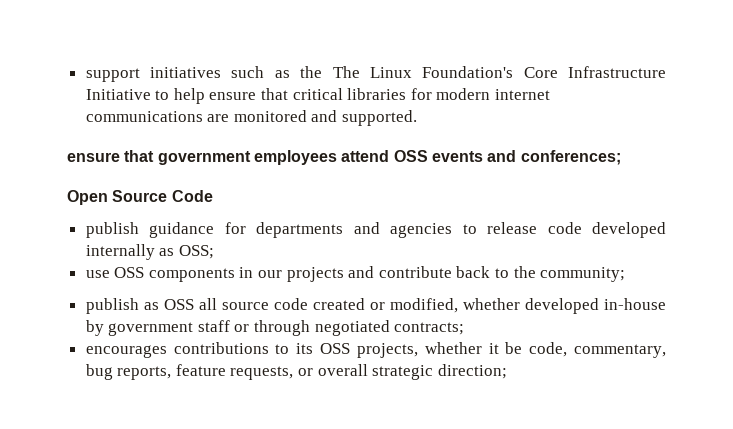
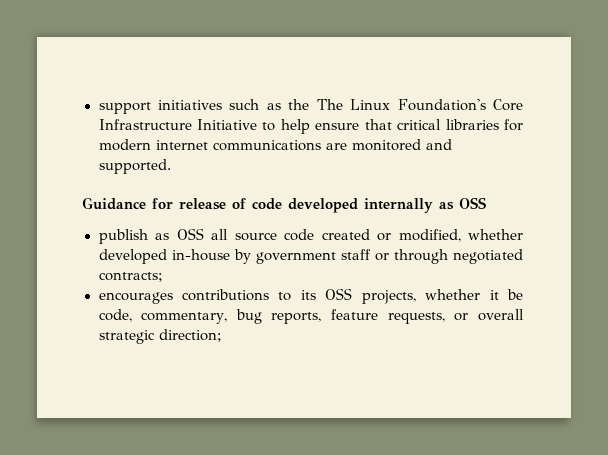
- ensure that government employees attend OSS events and conferences;
- Open Source Code
- publish guidance for departments and agencies to release code developed internally as OSS;
- use OSS components in our projects and contribute back to the community;
+ Guidance for release of code developed internally as OSS

